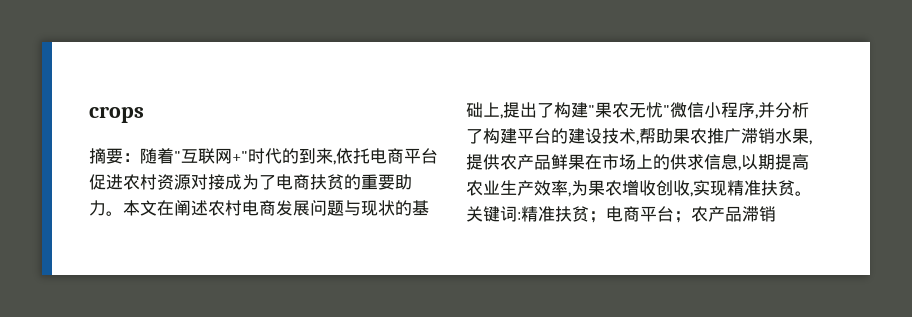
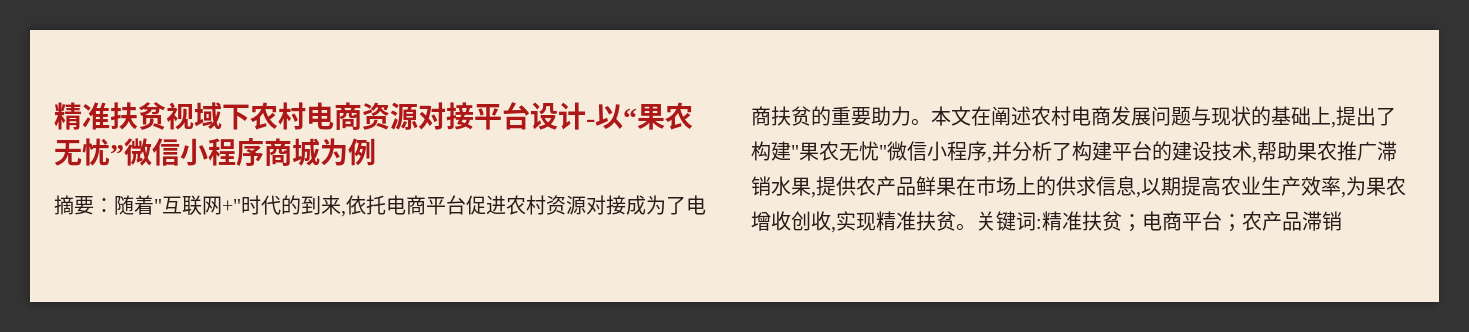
- crops
+ 精准扶贫视域下农村电商资源对接平台设计-以“果农无忧”微信小程序商城为例

